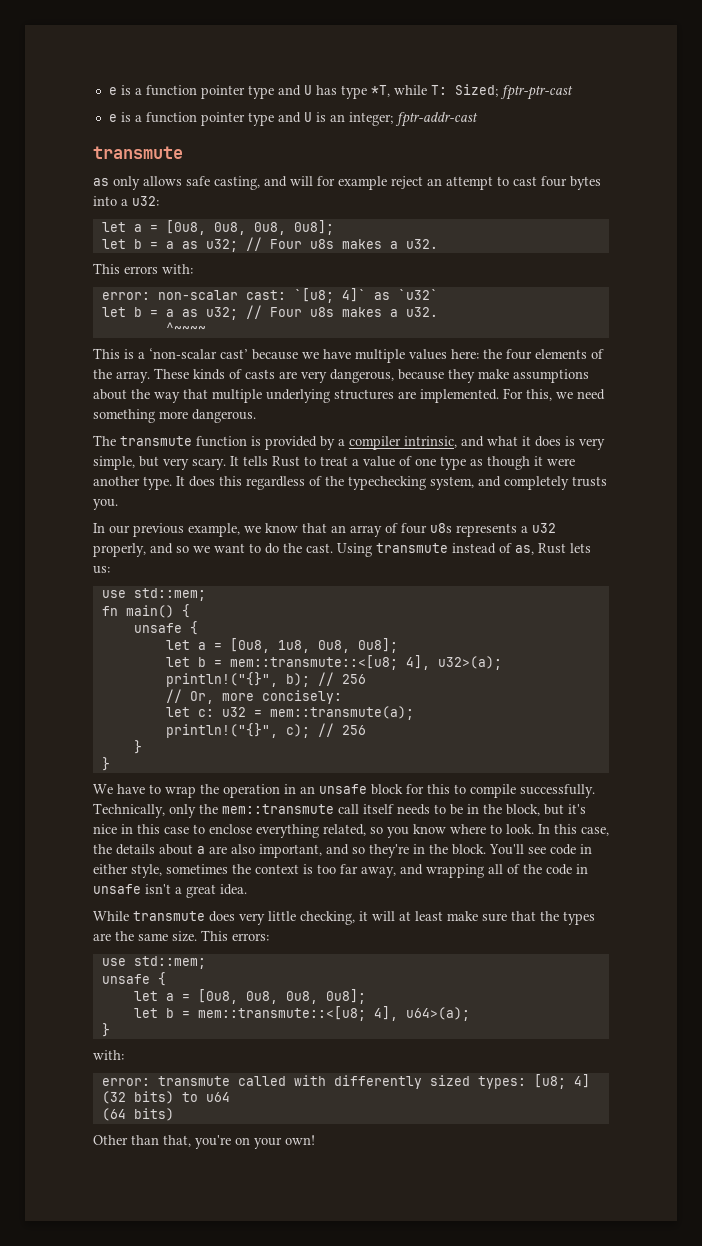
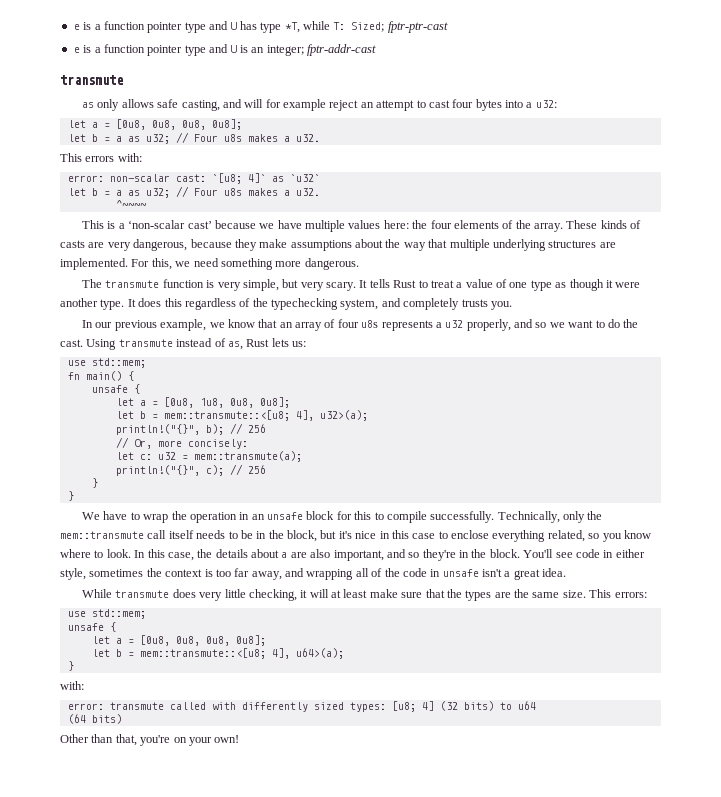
- The transmute function is provided by a compiler intrinsic, and what it does is very simple, but very scary.
+ The transmute function is very simple, but very scary.

